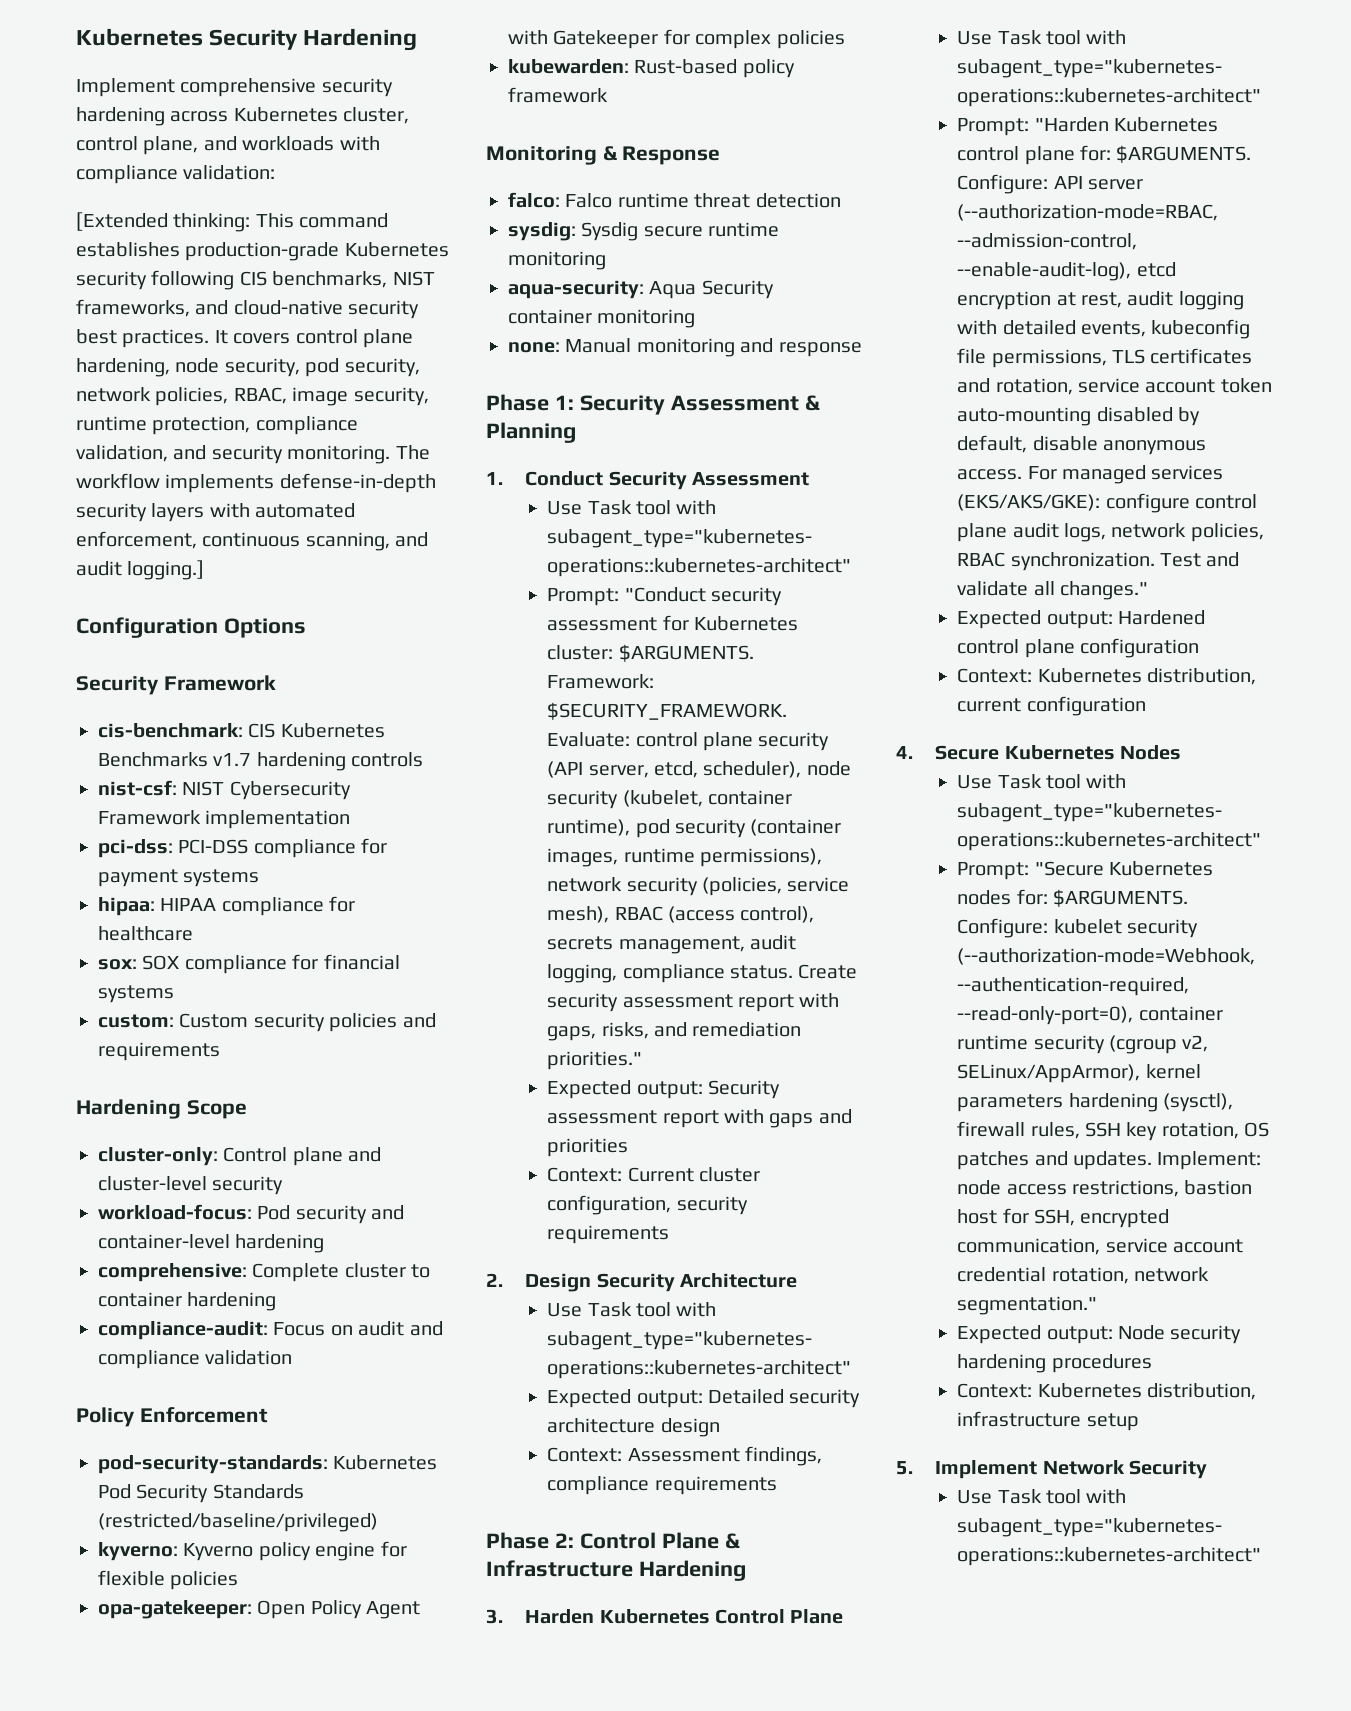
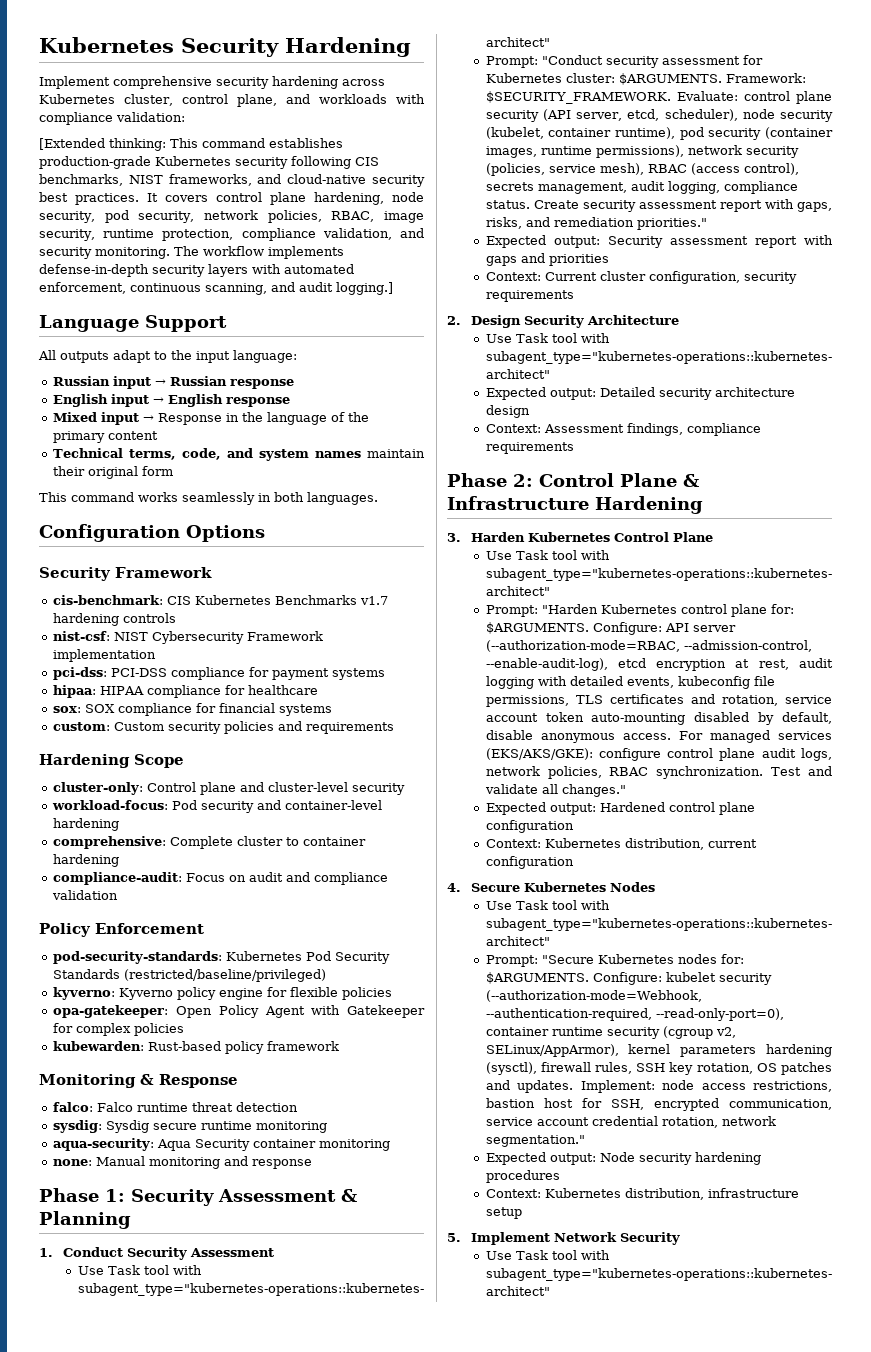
+ Language Support
+ All outputs adapt to the input language:
+ Russian input → Russian response
+ English input → English response
+ Mixed input → Response in the language of the primary content
+ Technical terms, code, and system names maintain their original form
+ This command works seamlessly in both languages.

